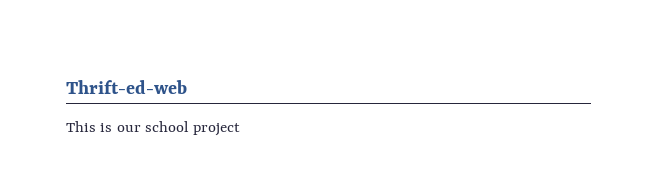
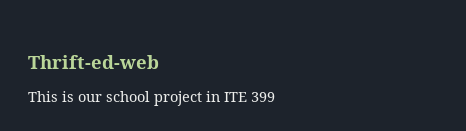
- This is our school project
+ This is our school project in ITE 399

